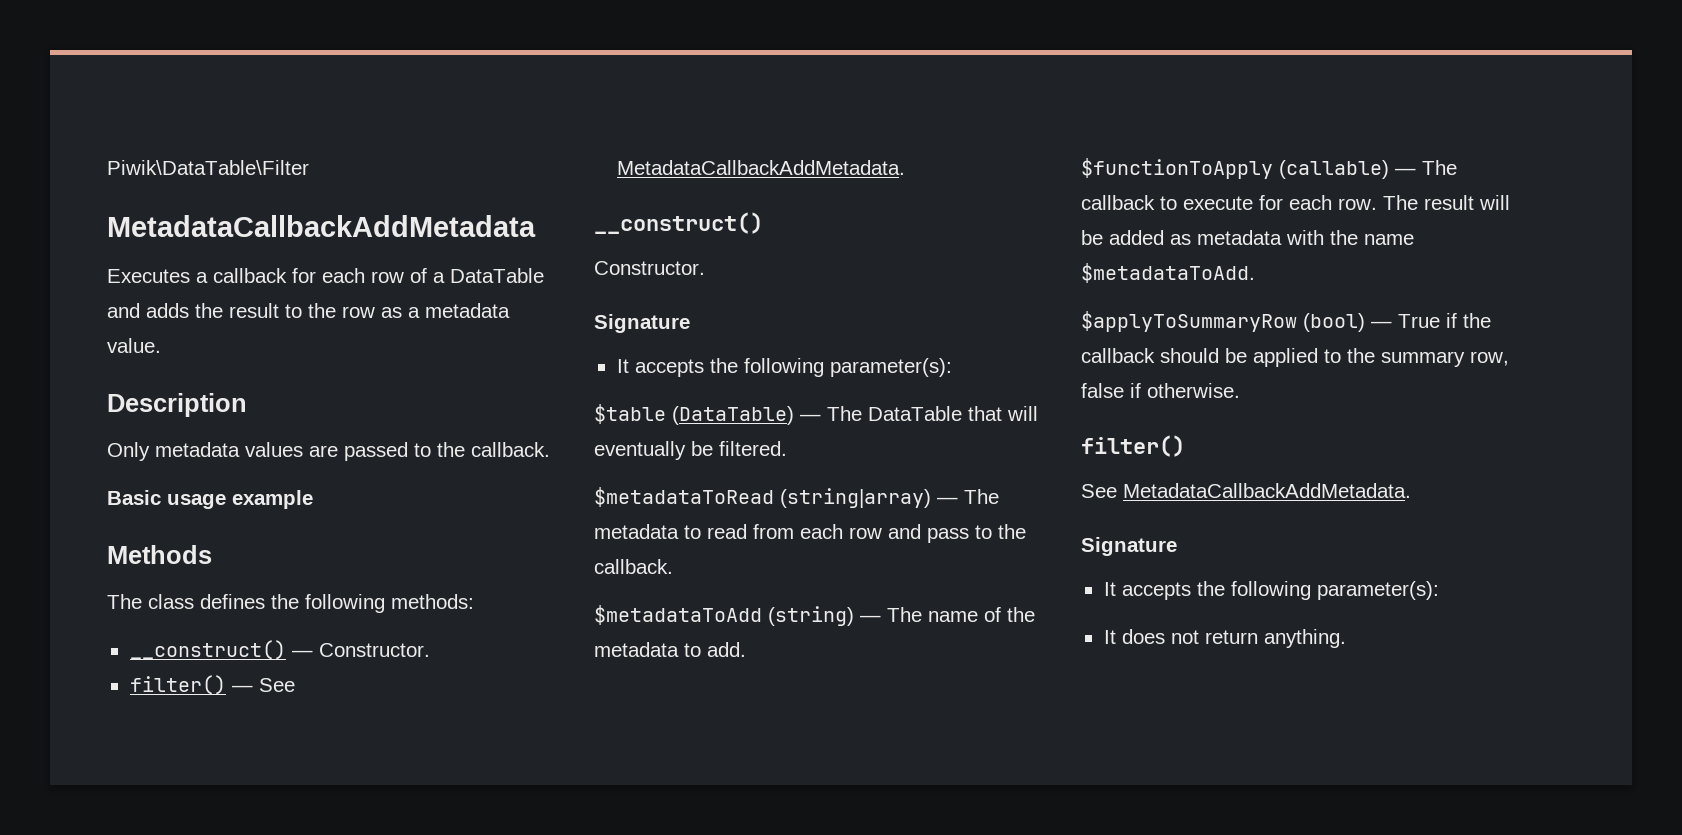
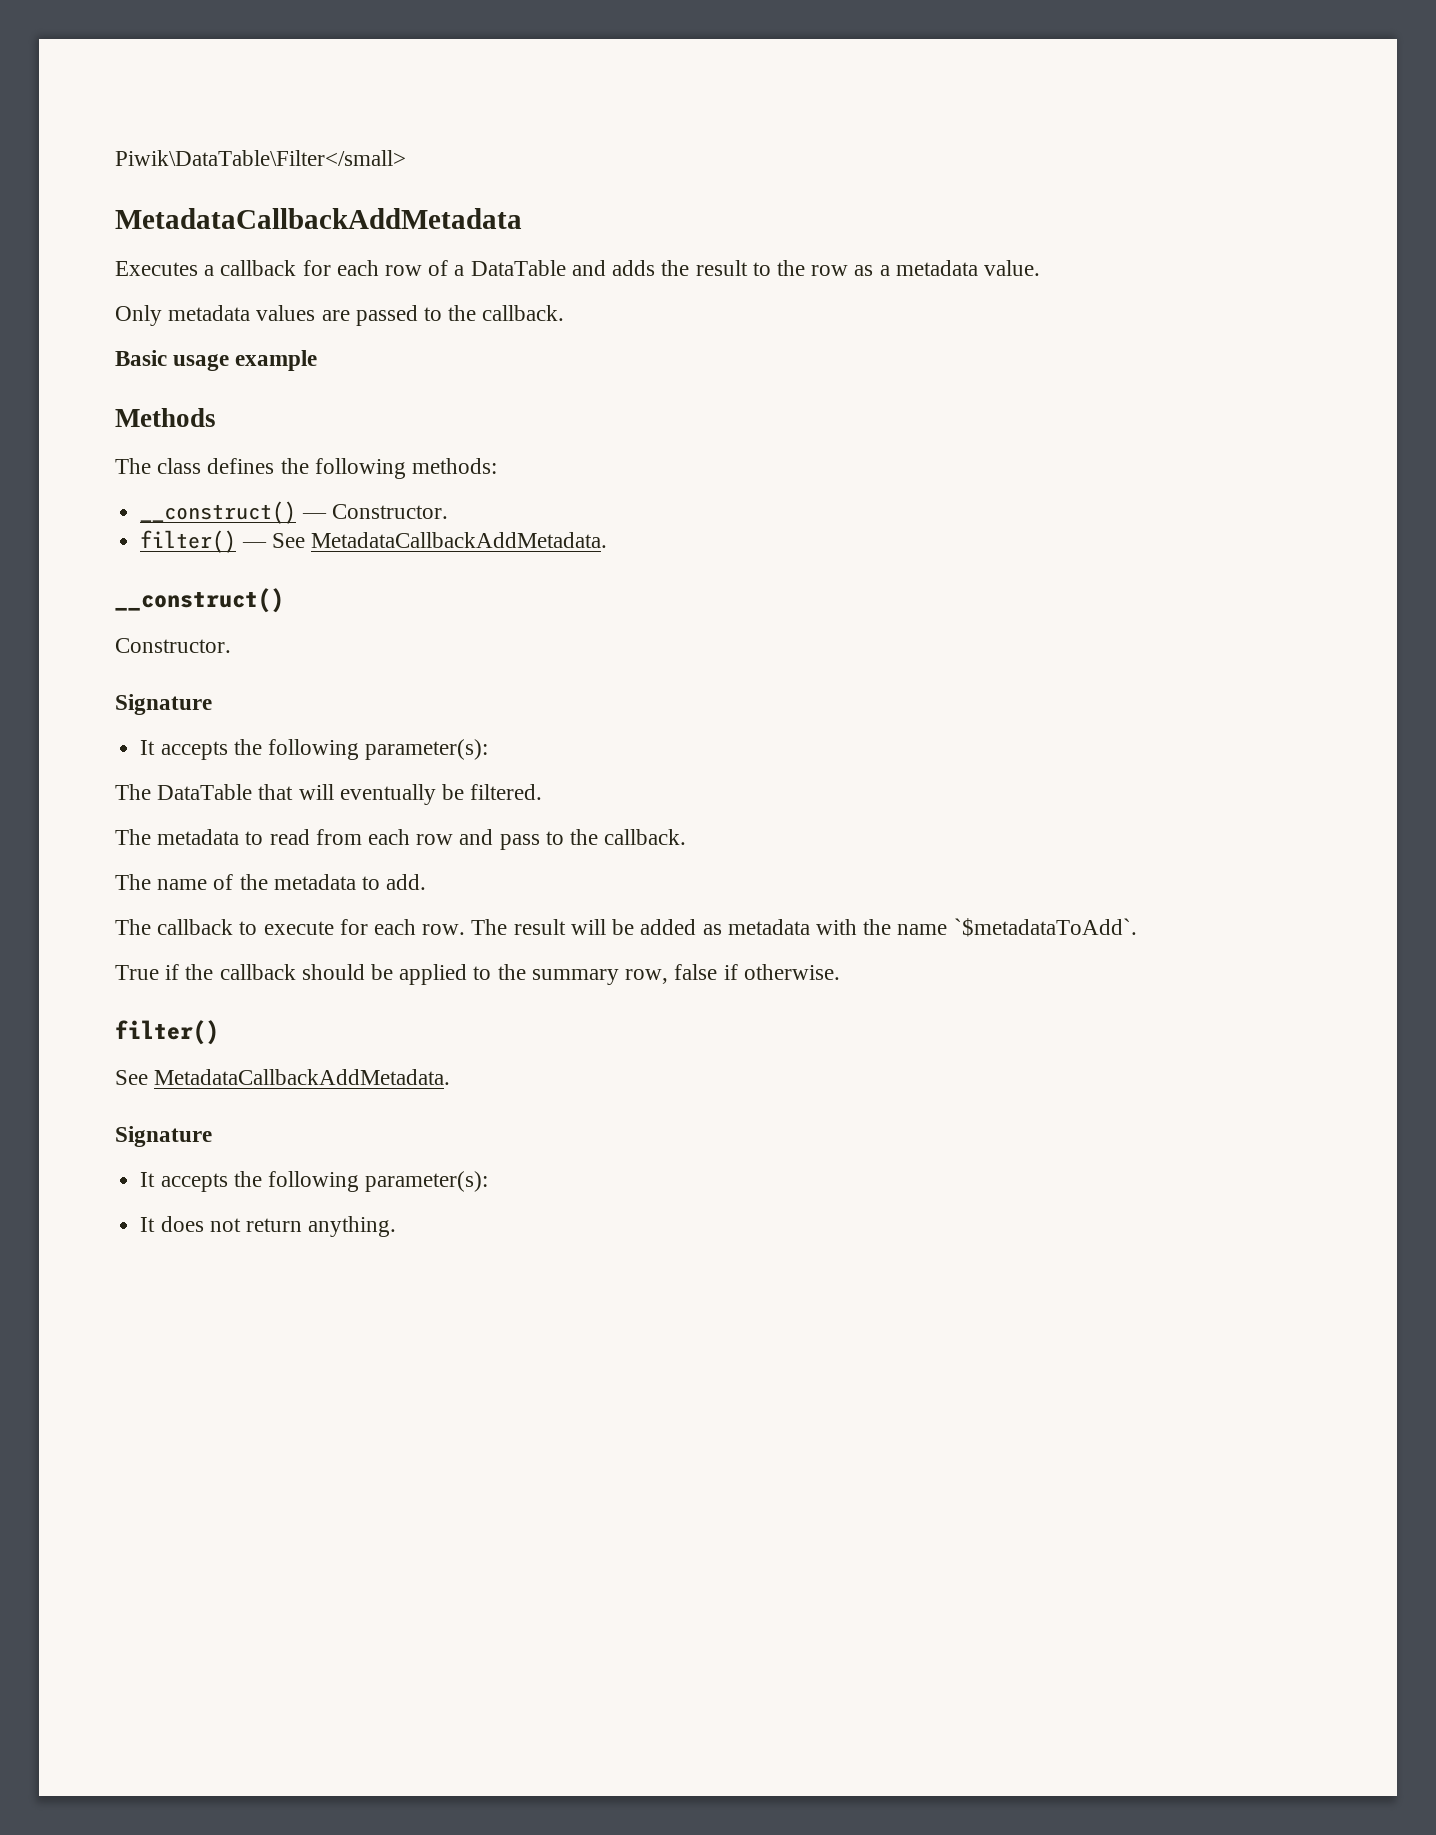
- Piwik\DataTable\Filter
+ Piwik\DataTable\Filter</small>
- Description
- $table (DataTable) — The DataTable that will eventually be filtered.
+ The DataTable that will eventually be filtered.
- $metadataToRead (string|array) — The metadata to read from each row and pass to the callback.
+ The metadata to read from each row and pass to the callback.
- $metadataToAdd (string) — The name of the metadata to add.
+ The name of the metadata to add.
- $functionToApply (callable) — The callback to execute for each row.
+ The callback to execute for each row.
- The result will be added as metadata with the name $metadataToAdd.
- $applyToSummaryRow (bool) — True if the callback should be applied to the summary row, false if otherwise.
+ The result will be added as metadata with the name `$metadataToAdd`.
+ True if the callback should be applied to the summary row, false if otherwise.

